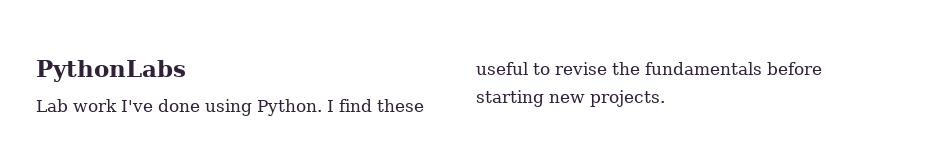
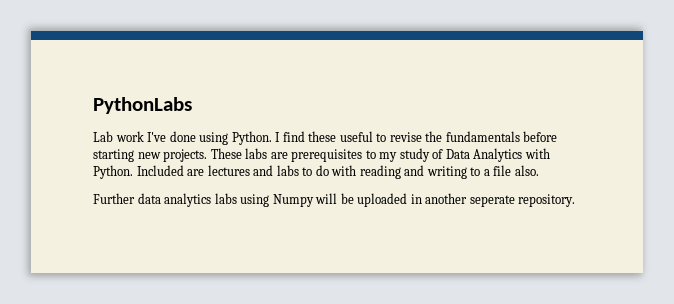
+ These labs are prerequisites to my study of Data Analytics with Python. Included are lectures and labs to do with reading and writing to a file also.
+ Further data analytics labs using Numpy will be uploaded in another seperate repository.

